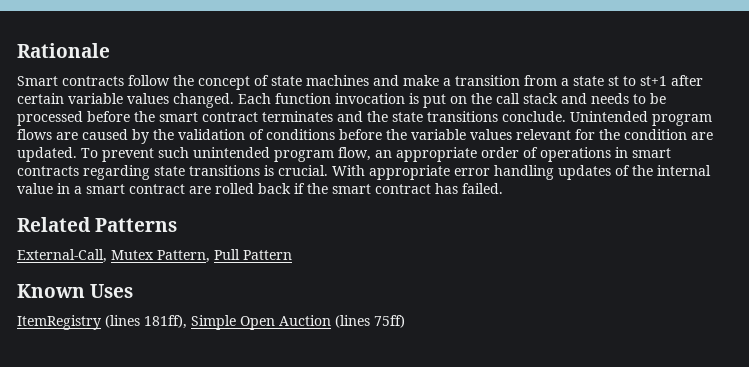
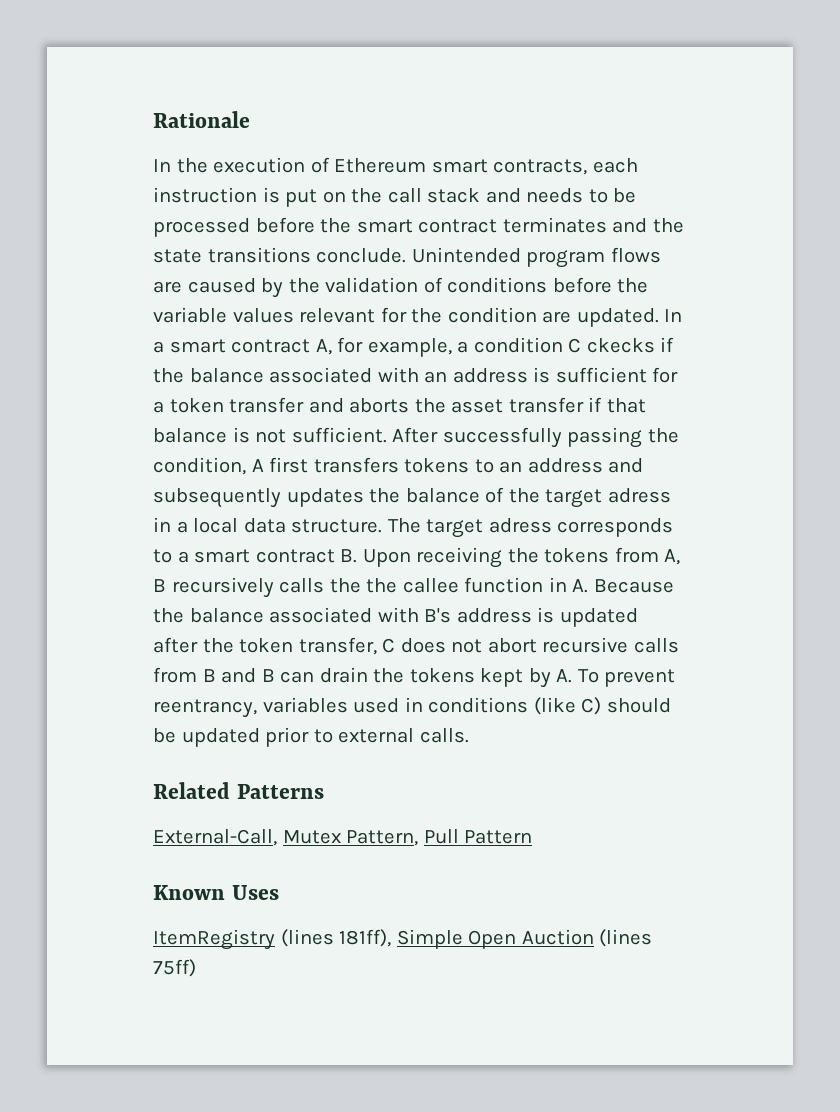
- Smart contracts follow the concept of state machines and make a transition from a state st to st+1 after certain variable values changed. Each function invocation is put on the call stack and needs to be processed before the smart contract terminates and the state transitions conclude.
+ In the execution of Ethereum smart contracts, each instruction is put on the call stack and needs to be processed before the smart contract terminates and the state transitions conclude.
- To prevent such unintended program flow, an appropriate order of operations in smart contracts regarding state transitions is crucial. With appropriate error handling updates of the internal value in a smart contract are rolled back if the smart contract has failed.
+ In a smart contract A, for example, a condition C ckecks if the balance associated with an address is sufficient for a token transfer and aborts the asset transfer if that balance is not sufficient. After successfully passing the condition, A first transfers tokens to an address and subsequently updates the balance of the target adress in a local data structure. The target adress corresponds to a smart contract B. Upon receiving the tokens from A, B recursively calls the the callee function in A. Because the balance associated with B's address is updated after the token transfer, C does not abort recursive calls from B and B can drain the tokens kept by A. To prevent reentrancy, variables used in conditions (like C) should be updated prior to external calls.

